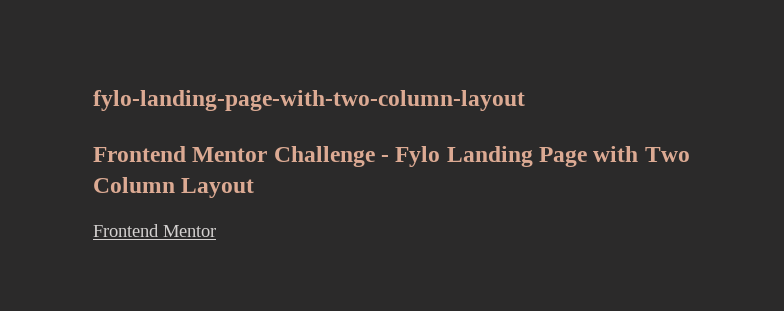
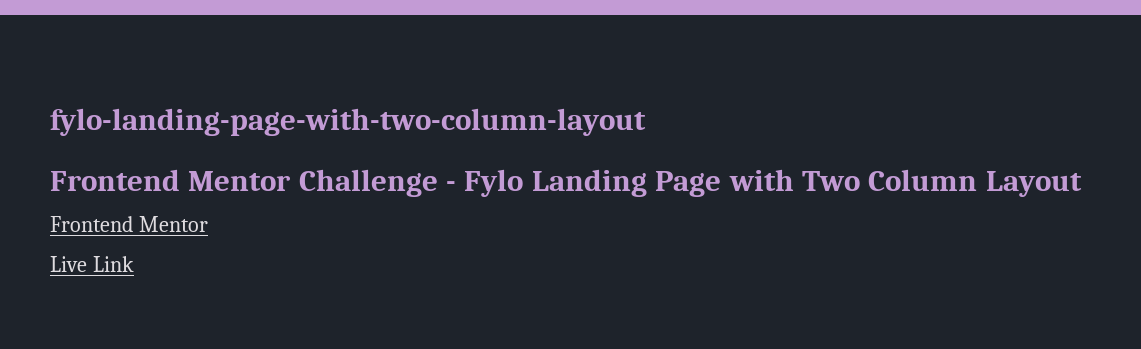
+ Live Link

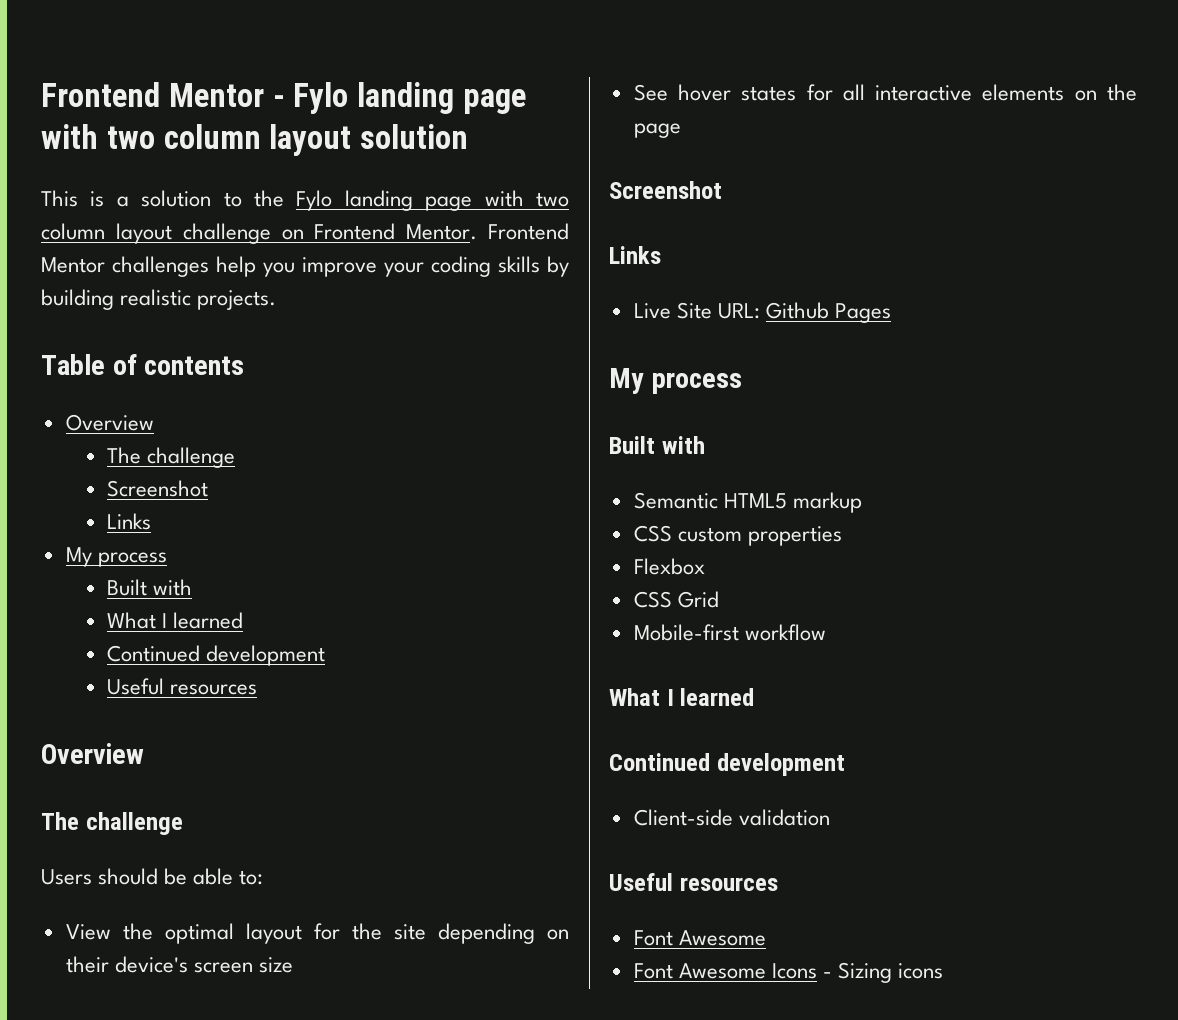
- fylo-landing-page-with-two-column-layout
- Frontend Mentor Challenge - Fylo Landing Page with Two Column Layout
- Frontend Mentor
- Live Link
+ Frontend Mentor - Fylo landing page with two column layout solution
+ This is a solution to the Fylo landing page with two column layout challenge on Frontend Mentor. Frontend Mentor challenges help you improve your coding skills by building realistic projects.
+ Table of contents
+ Overview
+ The challenge
+ Screenshot
+ Links
+ My process
+ Built with
+ What I learned
+ Continued development
+ Useful resources
+ Overview
+ The challenge
+ Users should be able to:
+ View the optimal layout for the site depending on their device's screen size
+ See hover states for all interactive elements on the page
+ Screenshot
+ Links
+ Live Site URL: Github Pages
+ My process
+ Built with
+ Semantic HTML5 markup
+ CSS custom properties
+ Flexbox
+ CSS Grid
+ Mobile-first workflow
+ What I learned
+ Continued development
+ Client-side validation
+ Useful resources
+ Font Awesome
+ Font Awesome Icons - Sizing icons

